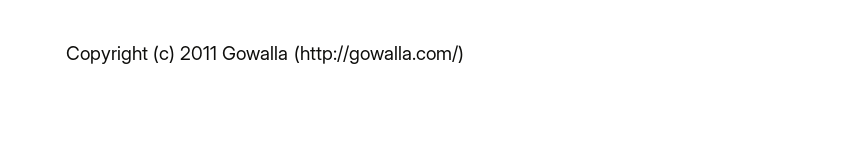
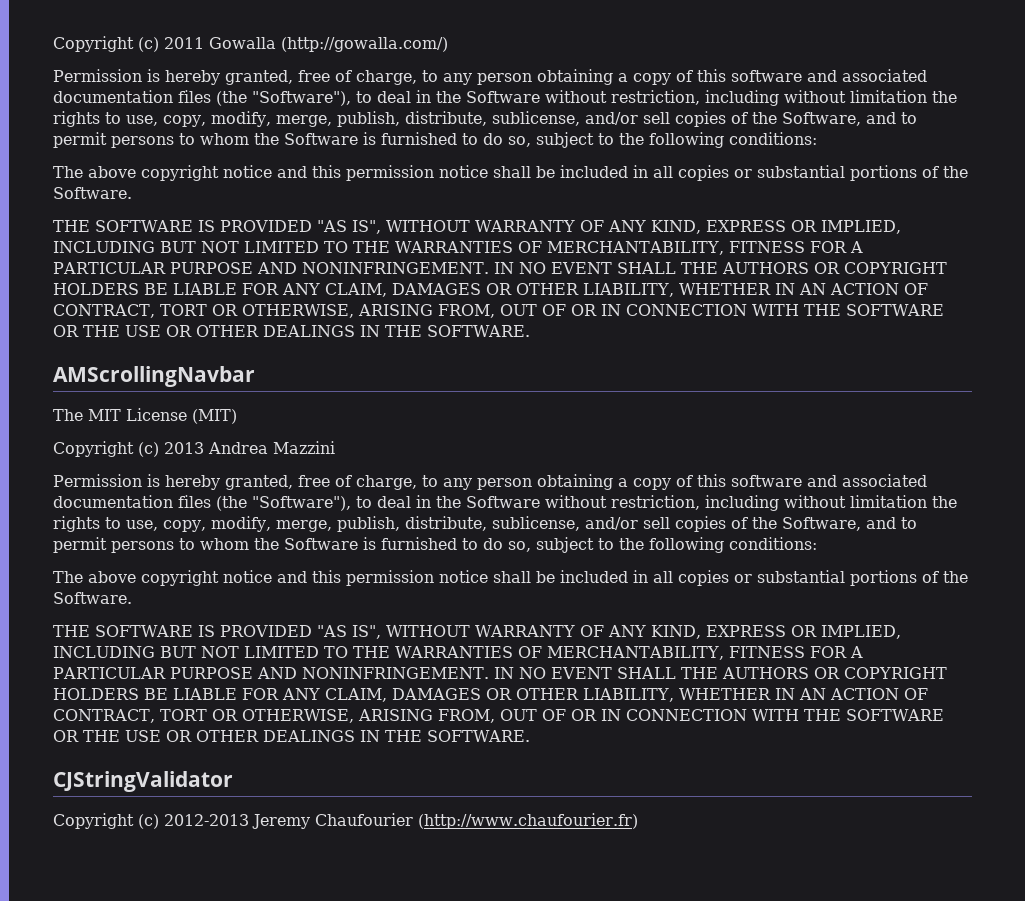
  Copyright (c) 2011 Gowalla (http://gowalla.com/)
+ Permission is hereby granted, free of charge, to any person obtaining a copy of this software and associated documentation files (the "Software"), to deal in the Software without restriction, including without limitation the rights to use, copy, modify, merge, publish, distribute, sublicense, and/or sell copies of the Software, and to permit persons to whom the Software is furnished to do so, subject to the following conditions:
+ The above copyright notice and this permission notice shall be included in all copies or substantial portions of the Software.
+ THE SOFTWARE IS PROVIDED "AS IS", WITHOUT WARRANTY OF ANY KIND, EXPRESS OR IMPLIED, INCLUDING BUT NOT LIMITED TO THE WARRANTIES OF MERCHANTABILITY, FITNESS FOR A PARTICULAR PURPOSE AND NONINFRINGEMENT. IN NO EVENT SHALL THE AUTHORS OR COPYRIGHT HOLDERS BE LIABLE FOR ANY CLAIM, DAMAGES OR OTHER LIABILITY, WHETHER IN AN ACTION OF CONTRACT, TORT OR OTHERWISE, ARISING FROM, OUT OF OR IN CONNECTION WITH THE SOFTWARE OR THE USE OR OTHER DEALINGS IN THE SOFTWARE.
+ AMScrollingNavbar
+ The MIT License (MIT)
+ Copyright (c) 2013 Andrea Mazzini
+ Permission is hereby granted, free of charge, to any person obtaining a copy of this software and associated documentation files (the "Software"), to deal in the Software without restriction, including without limitation the rights to use, copy, modify, merge, publish, distribute, sublicense, and/or sell copies of the Software, and to permit persons to whom the Software is furnished to do so, subject to the following conditions:
+ The above copyright notice and this permission notice shall be included in all copies or substantial portions of the Software.
+ THE SOFTWARE IS PROVIDED "AS IS", WITHOUT WARRANTY OF ANY KIND, EXPRESS OR IMPLIED, INCLUDING BUT NOT LIMITED TO THE WARRANTIES OF MERCHANTABILITY, FITNESS FOR A PARTICULAR PURPOSE AND NONINFRINGEMENT. IN NO EVENT SHALL THE AUTHORS OR COPYRIGHT HOLDERS BE LIABLE FOR ANY CLAIM, DAMAGES OR OTHER LIABILITY, WHETHER IN AN ACTION OF CONTRACT, TORT OR OTHERWISE, ARISING FROM, OUT OF OR IN CONNECTION WITH THE SOFTWARE OR THE USE OR OTHER DEALINGS IN THE SOFTWARE.
+ CJStringValidator
+ Copyright (c) 2012-2013 Jeremy Chaufourier (http://www.chaufourier.fr)

